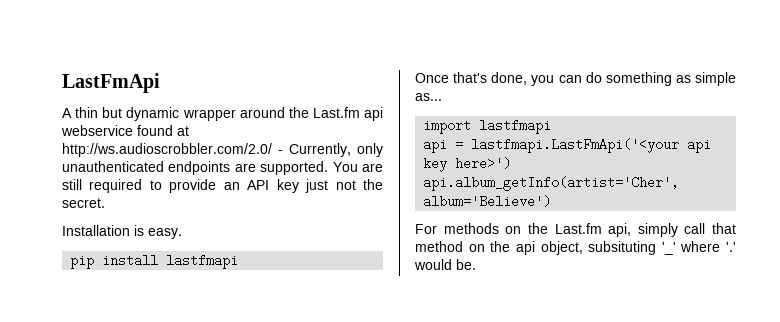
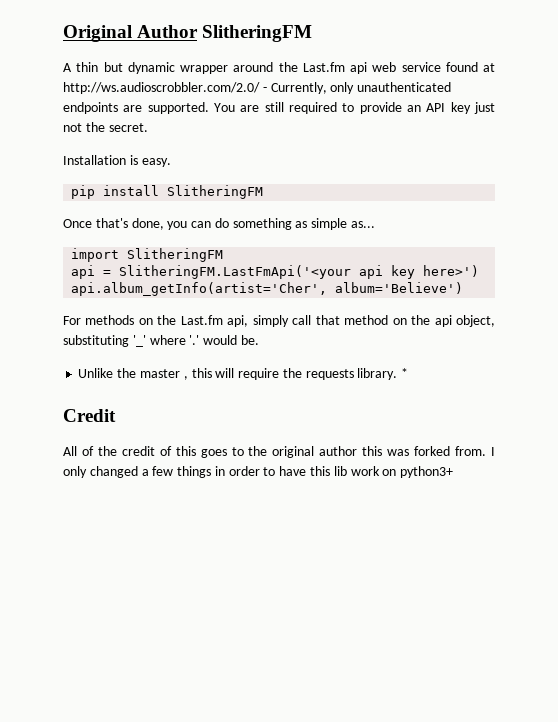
- LastFmApi
+ Original Author SlitheringFM
- A thin but dynamic wrapper around the Last.fm api webservice found at http://ws.audioscrobbler.com/2.0/ - Currently, only unauthenticated endpoints are supported.
+ A thin but dynamic wrapper around the Last.fm api web service found at http://ws.audioscrobbler.com/2.0/ - Currently, only unauthenticated endpoints are supported.
- pip install lastfmapi
+ pip install SlitheringFM
- import lastfmapi
+ import SlitheringFM
- api = lastfmapi.LastFmApi('<your api key here>')
+ api = SlitheringFM.LastFmApi('<your api key here>')
- For methods on the Last.fm api, simply call that method on the api object, subsituting '_' where '.' would be.
+ For methods on the Last.fm api, simply call that method on the api object, substituting '_' where '.' would be.
+ Unlike the master , this will require the requests library. *
+ Credit
+ All of the credit of this goes to the original author this was forked from. I only changed a few things in order to have this lib work on python3+

